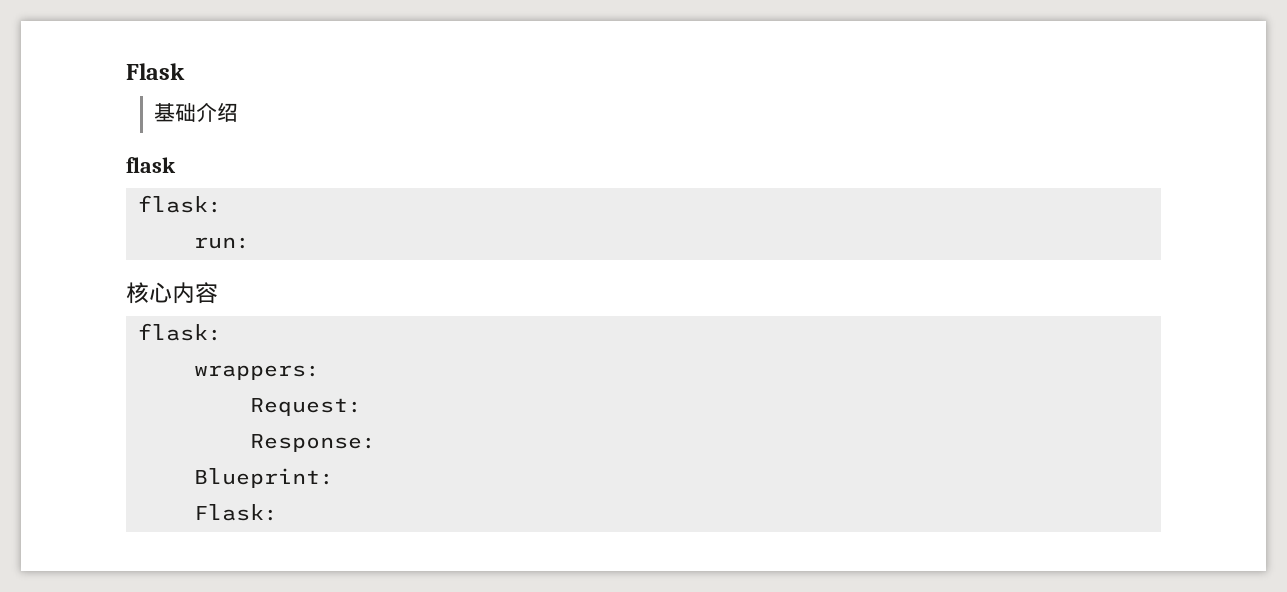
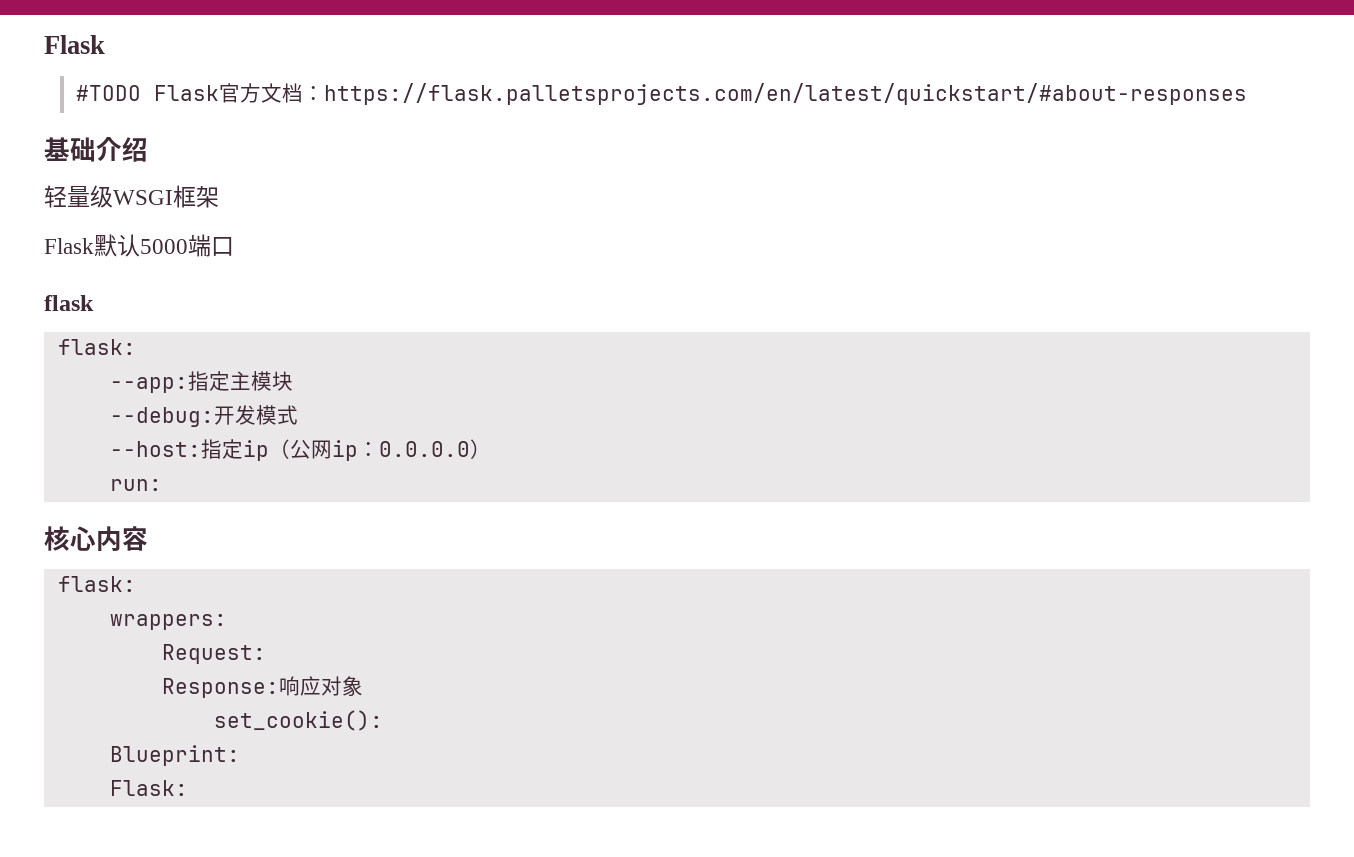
+ #TODO Flask官方文档：https://flask.palletsprojects.com/en/latest/quickstart/#about-responses
  基础介绍
+ 轻量级WSGI框架
+ Flask默认5000端口
  flask
  flask:
+ --app:指定主模块
+ --debug:开发模式
+ --host:指定ip（公网ip：0.0.0.0）
- Response:
+ Response:响应对象
+ set_cookie():

